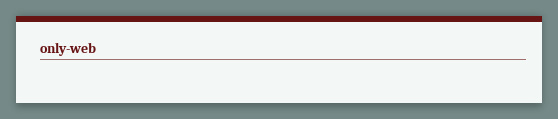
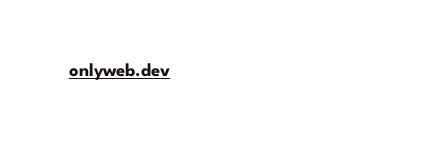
- only-web
+ onlyweb.dev

